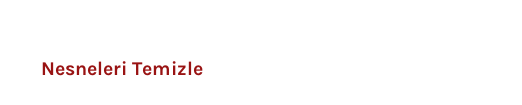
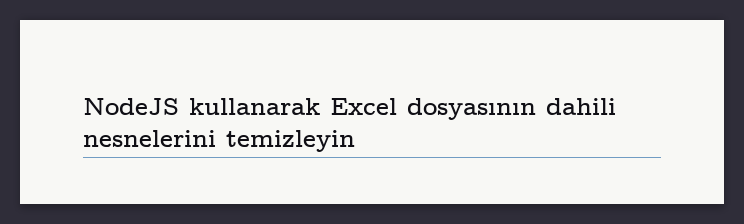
- Nesneleri Temizle
+ NodeJS kullanarak Excel dosyasının dahili nesnelerini temizleyin

